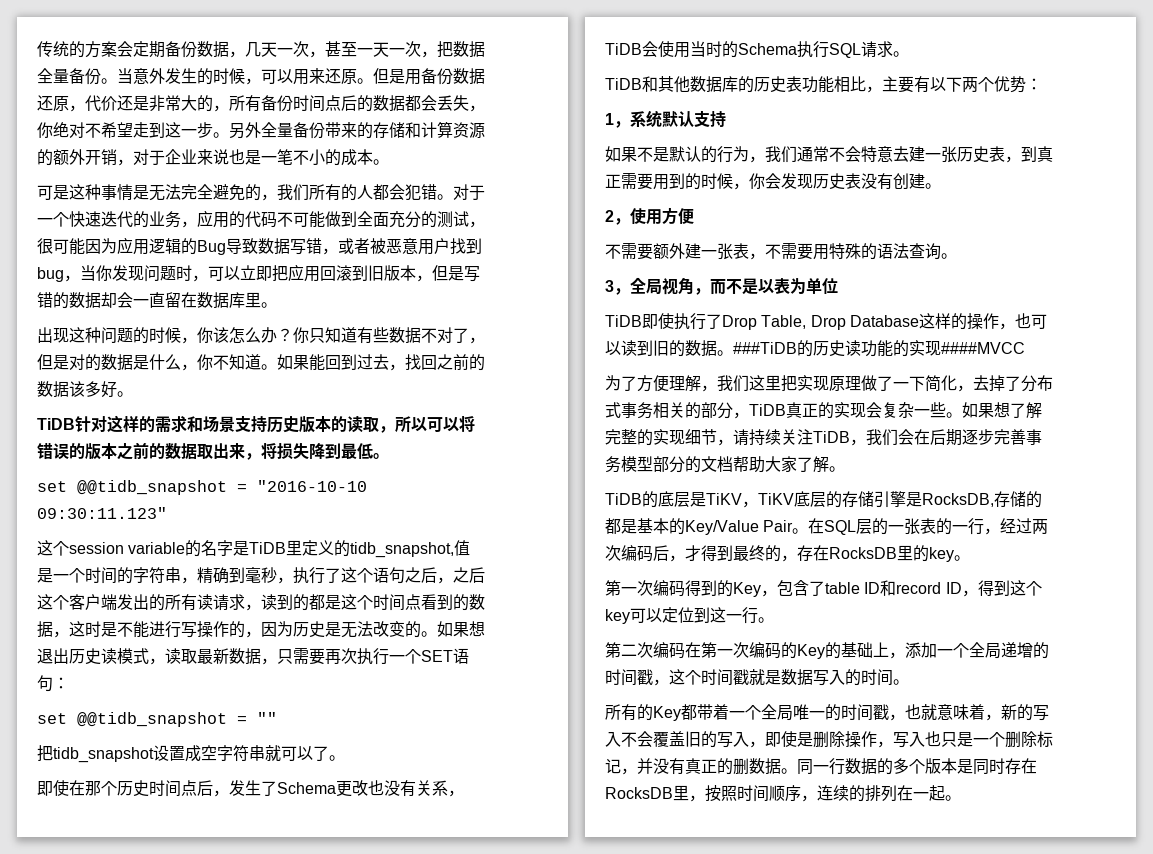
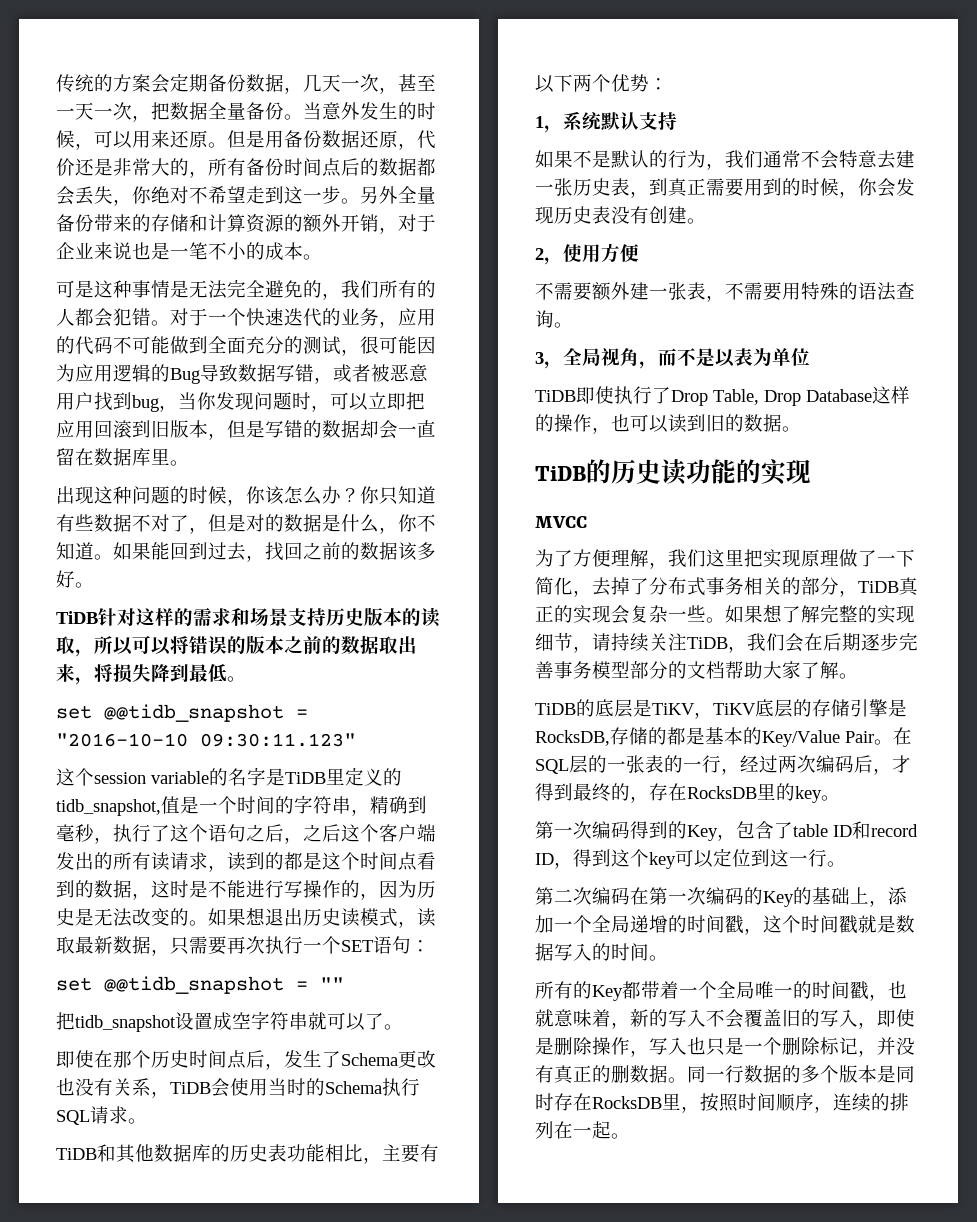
- TiDB即使执行了Drop Table, Drop Database这样的操作，也可以读到旧的数据。###TiDB的历史读功能的实现####MVCC
+ TiDB即使执行了Drop Table, Drop Database这样的操作，也可以读到旧的数据。
+ TiDB的历史读功能的实现
+ MVCC

